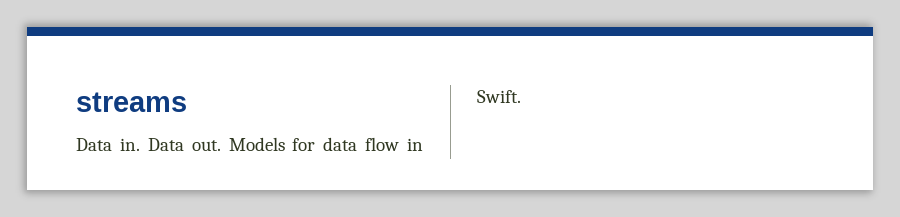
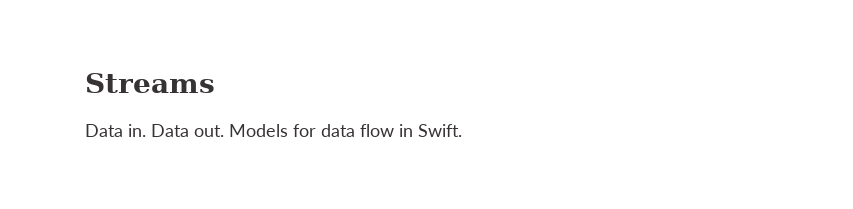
- streams
+ Streams

